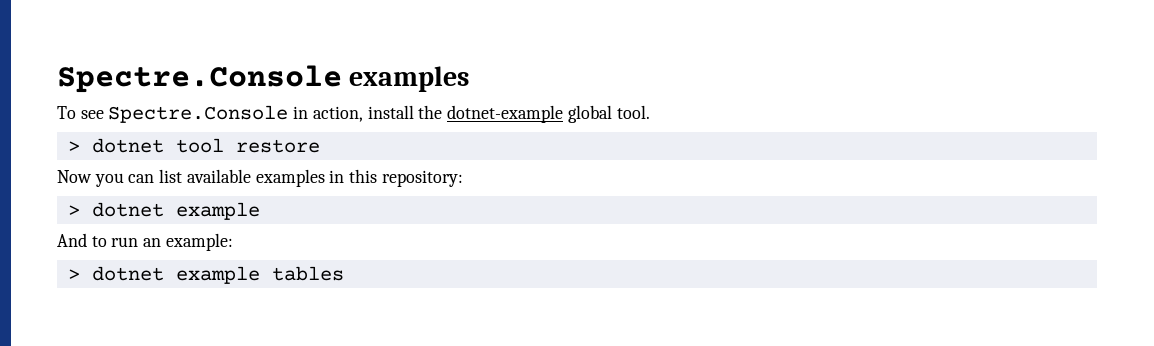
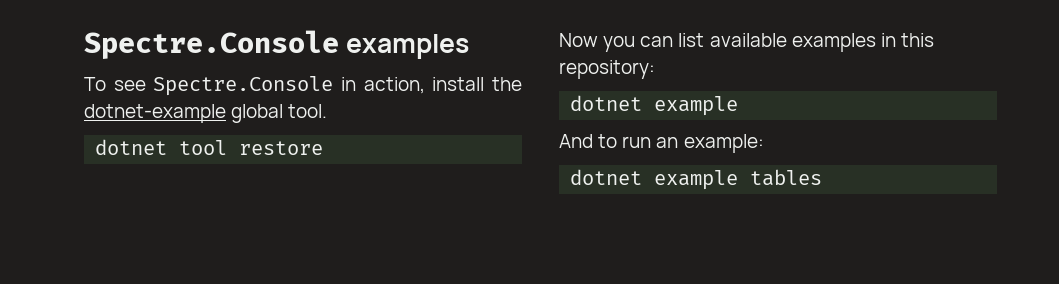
- > dotnet tool restore
+ dotnet tool restore
  Now you can list available examples in this repository:
- > dotnet example
+ dotnet example
- > dotnet example tables
+ dotnet example tables

